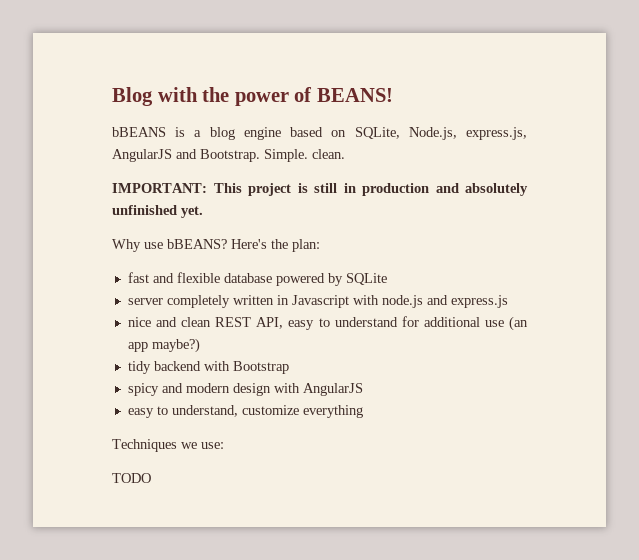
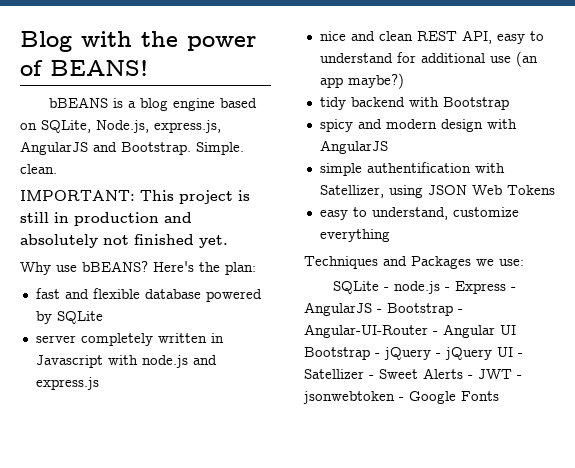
- IMPORTANT: This project is still in production and absolutely unfinished yet.
+ IMPORTANT: This project is still in production and absolutely not finished yet.
+ simple authentification with Satellizer, using JSON Web Tokens
- Techniques we use:
+ Techniques and Packages we use:
- TODO
+ SQLite - node.js - Express - AngularJS - Bootstrap - Angular-UI-Router - Angular UI Bootstrap - jQuery - jQuery UI - Satellizer - Sweet Alerts - JWT - jsonwebtoken - Google Fonts

